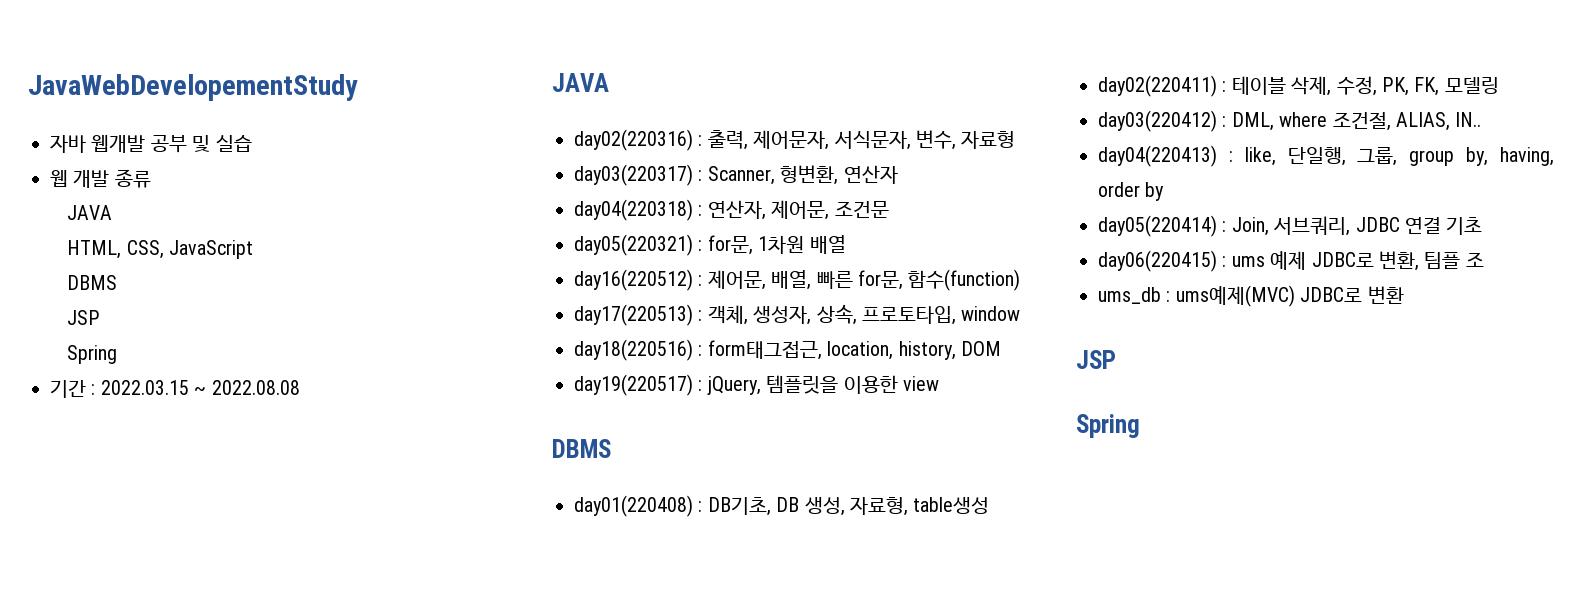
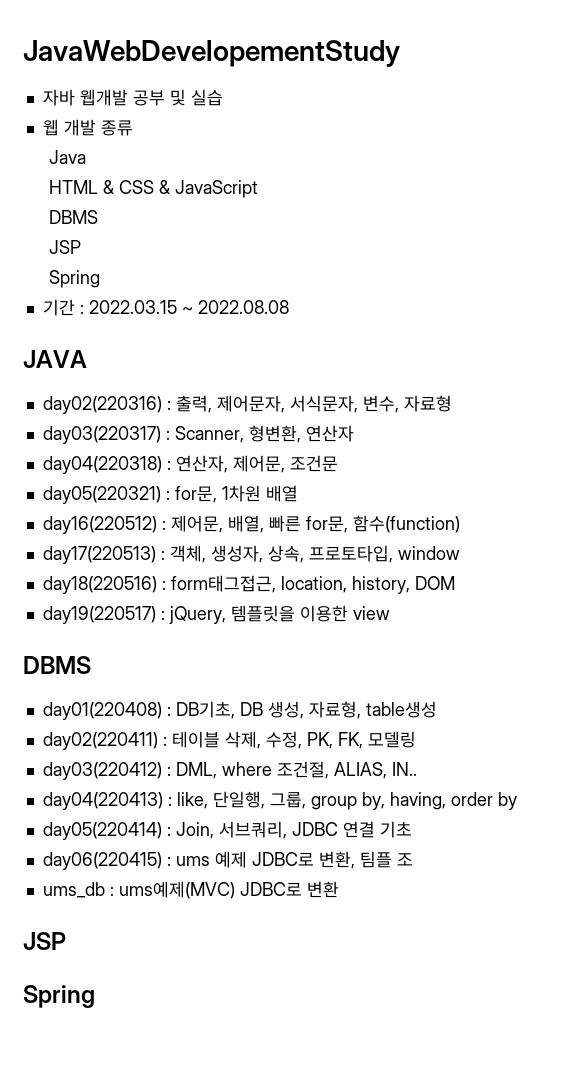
  웹 개발 종류
- JAVA
- HTML, CSS, JavaScript
+ Java
+ HTML & CSS & JavaScript

